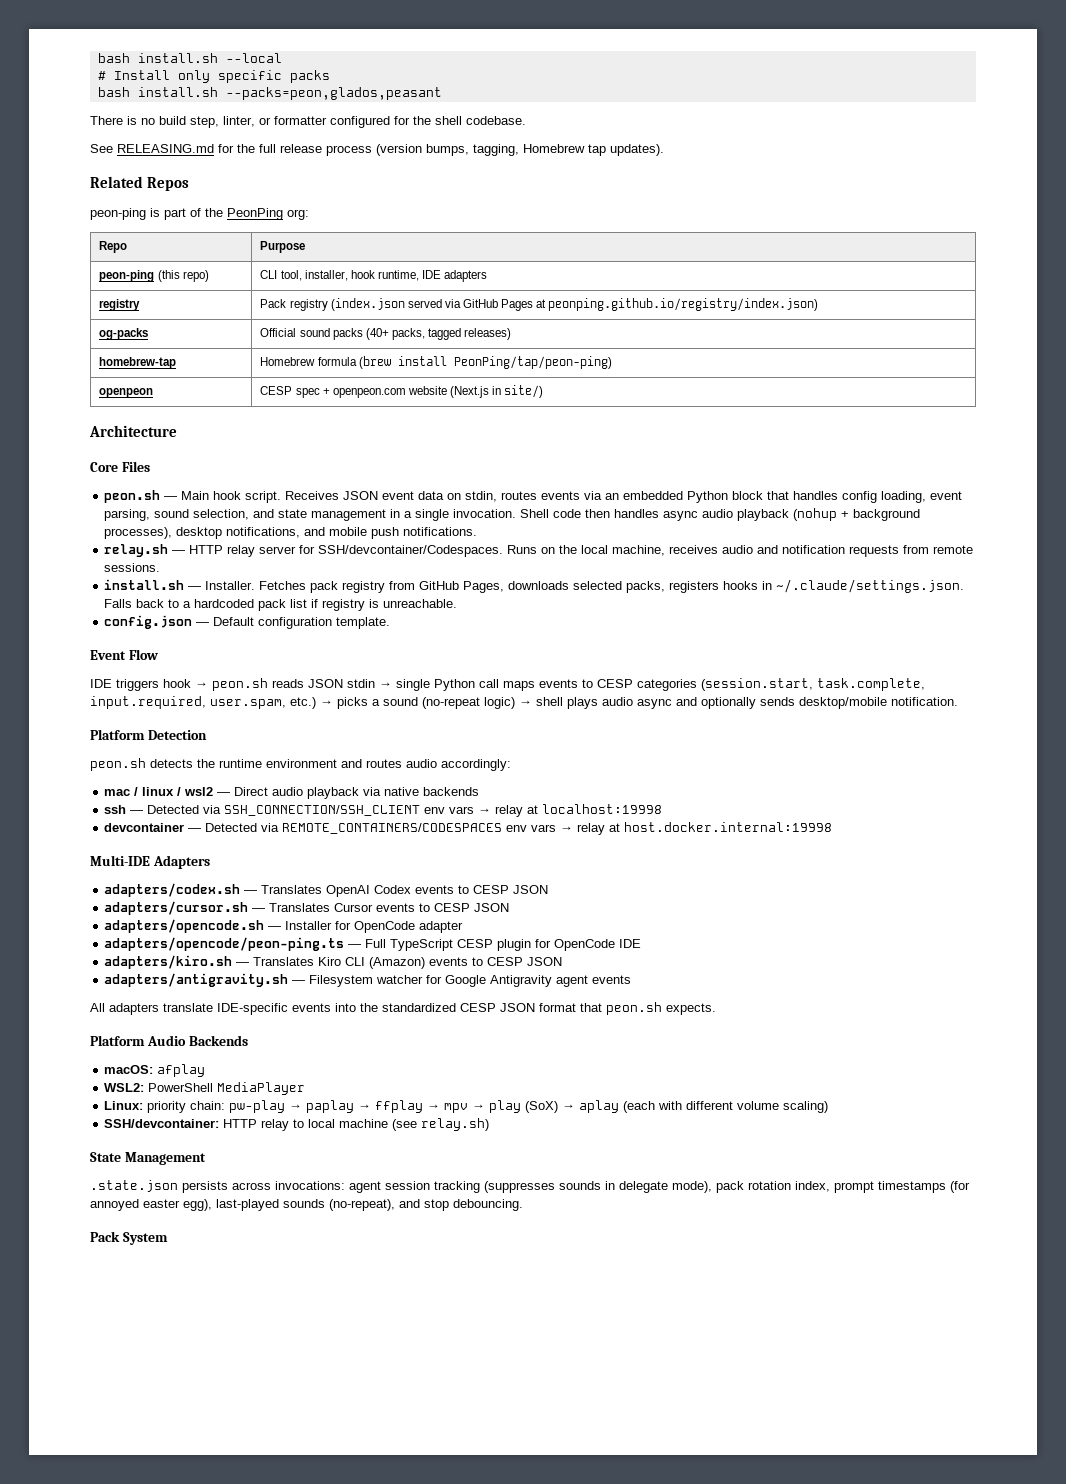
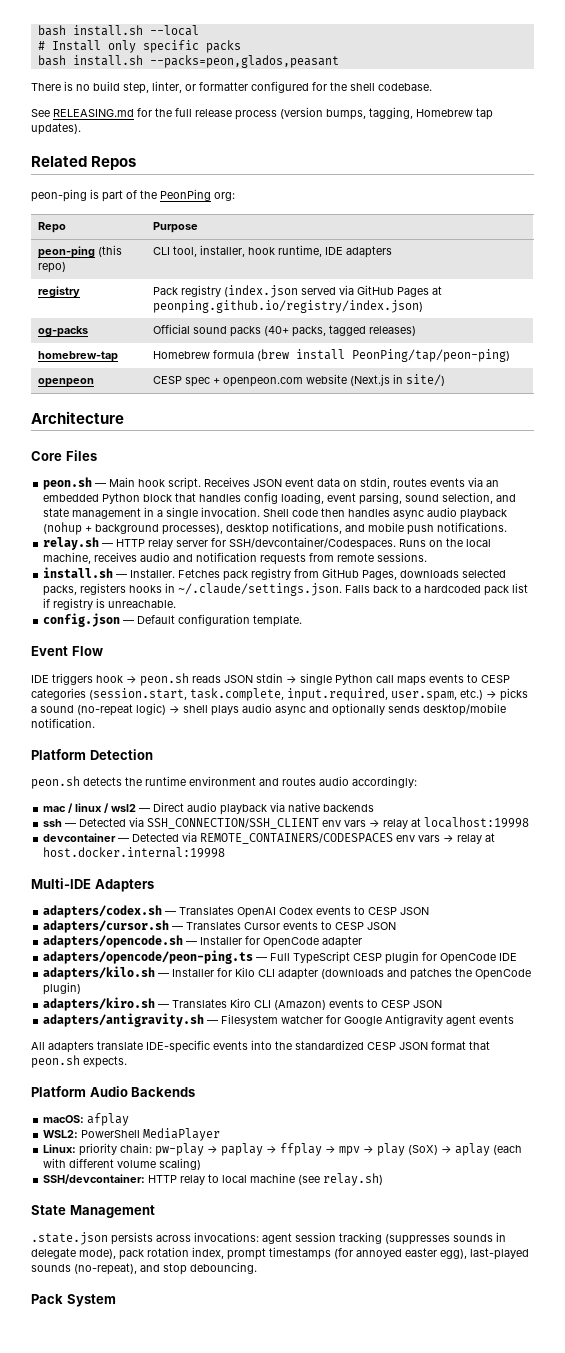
+ adapters/kilo.sh — Installer for Kilo CLI adapter (downloads and patches the OpenCode plugin)

